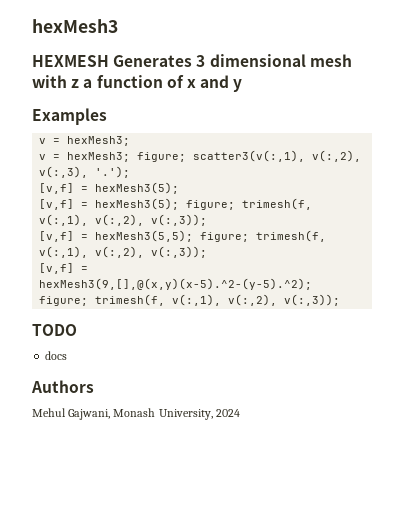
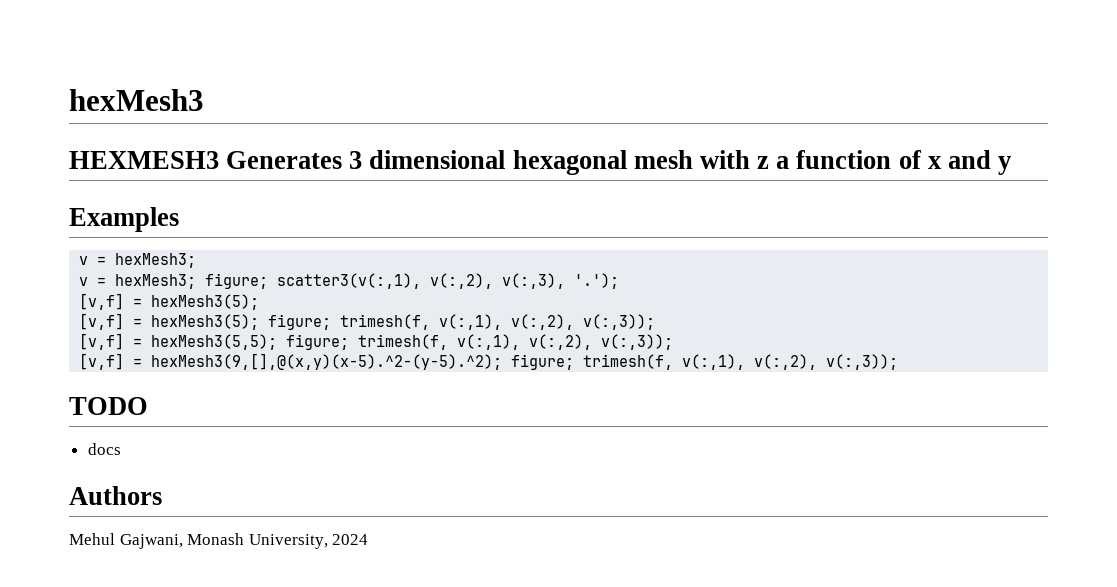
- HEXMESH Generates 3 dimensional mesh with z a function of x and y
+ HEXMESH3 Generates 3 dimensional hexagonal mesh with z a function of x and y

